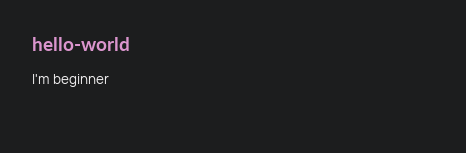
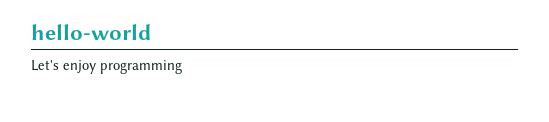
- I'm beginner
+ Let's enjoy programming

